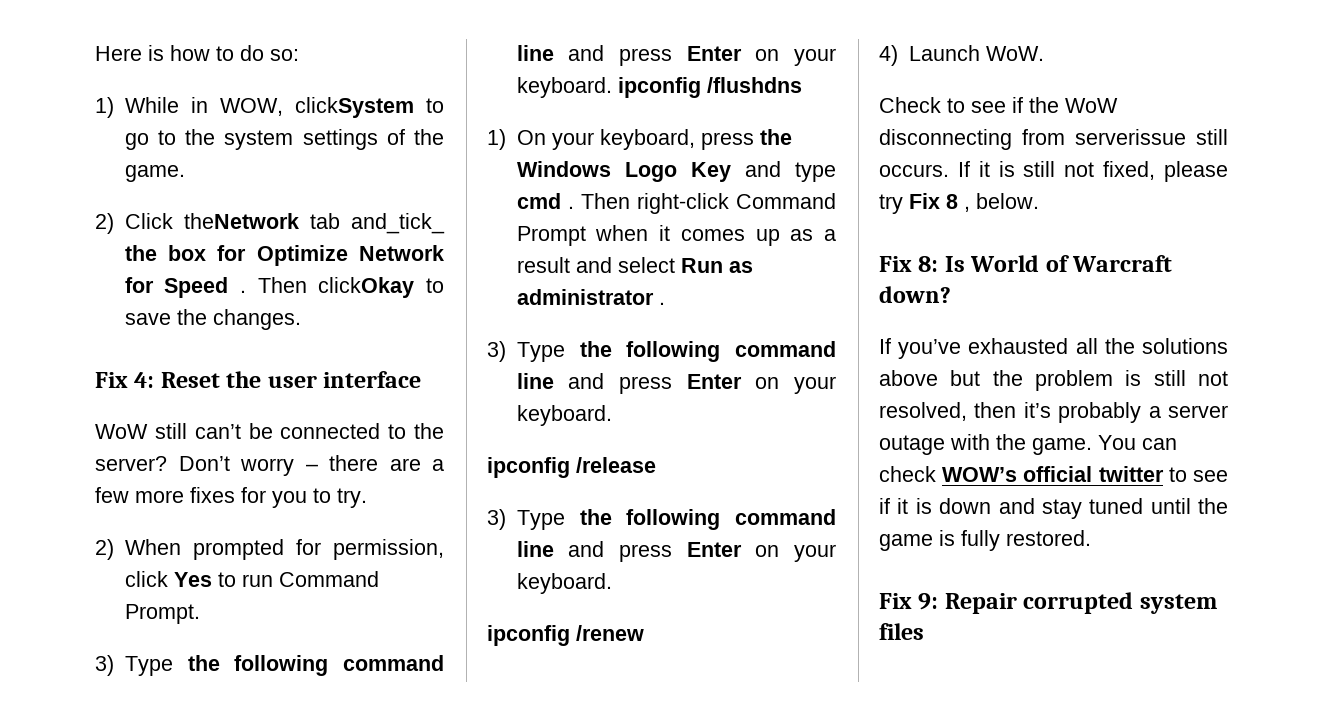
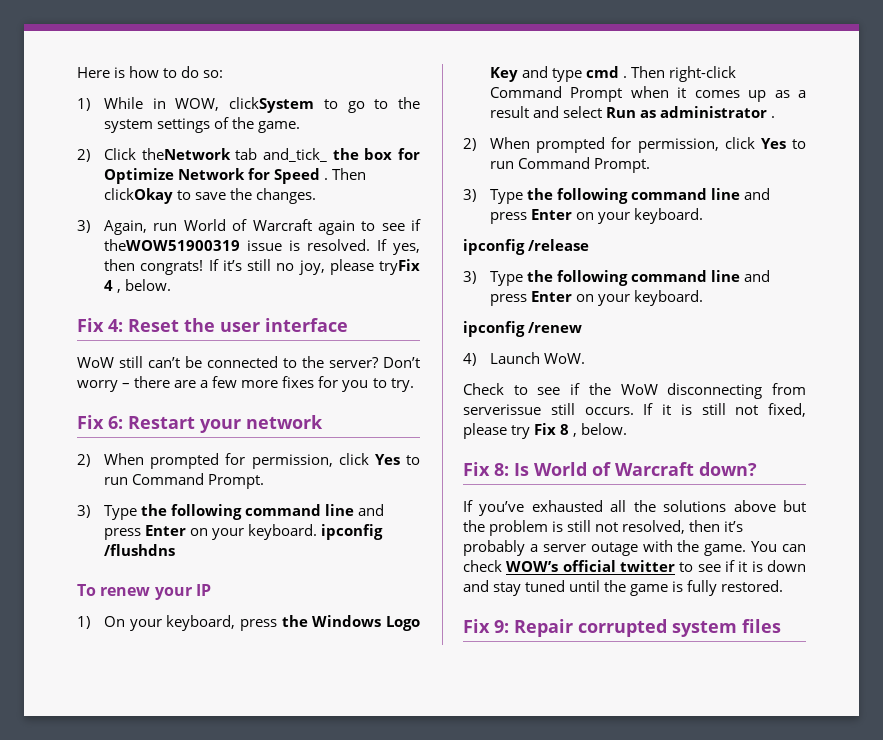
+ 3) Again, run World of Warcraft again to see if theWOW51900319 issue is resolved. If yes, then congrats! If it’s still no joy, please tryFix 4 , below.
+ Fix 6: Restart your network
+ To renew your IP
  Then right-click Command Prompt when it comes up as a result and select Run as administrator .
+ 2) When prompted for permission, click Yes to run Command Prompt.

